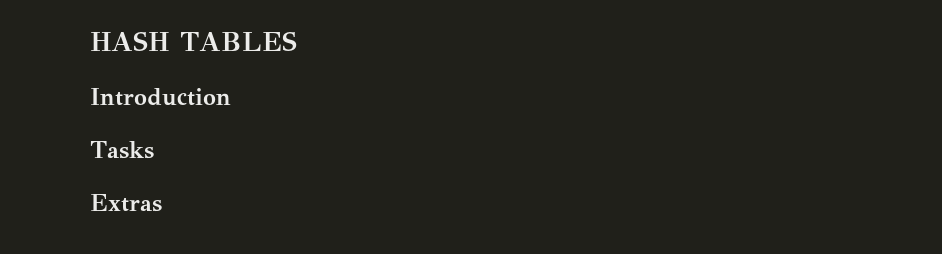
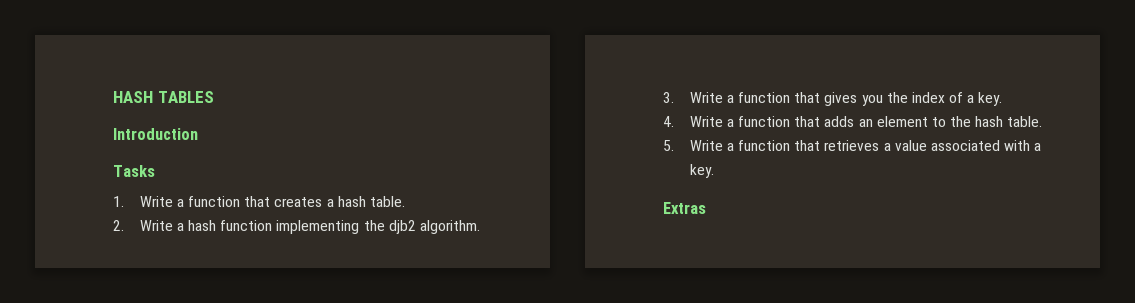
+ 1. Write a function that creates a hash table.
+ 2. Write a hash function implementing the djb2 algorithm.
+ 3. Write a function that gives you the index of a key.
+ 4. Write a function that adds an element to the hash table.
+ 5. Write a function that retrieves a value associated with a key.

